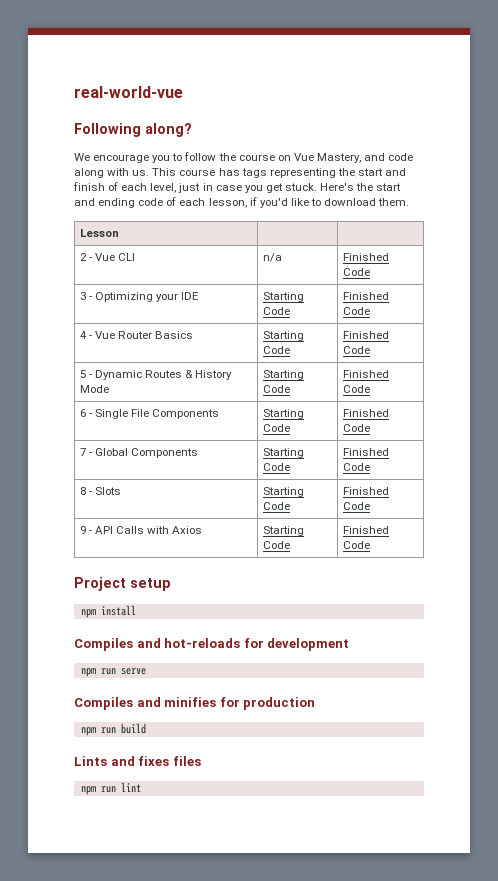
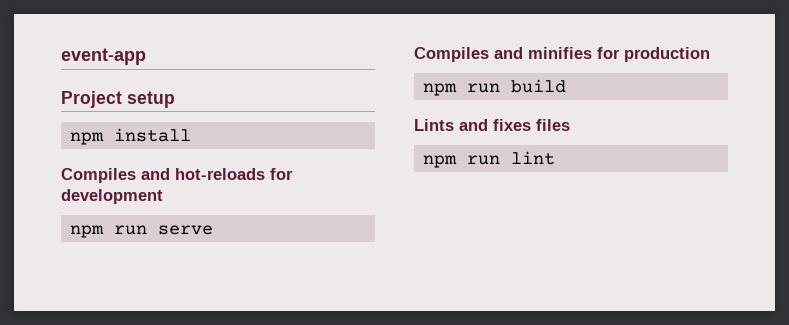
- real-world-vue
- Following along?
- We encourage you to follow the course on Vue Mastery, and code along with us. This course has tags representing the start and finish of each level, just in case you get stuck. Here's the start and ending code of each lesson, if you'd like to download them.
- Lesson | |
- 2 - Vue CLI | n/a | Finished Code
- 3 - Optimizing your IDE | Starting Code | Finished Code
- 4 - Vue Router Basics | Starting Code | Finished Code
- 5 - Dynamic Routes & History Mode | Starting Code | Finished Code
- 6 - Single File Components | Starting Code | Finished Code
- 7 - Global Components | Starting Code | Finished Code
- 8 - Slots | Starting Code | Finished Code
- 9 - API Calls with Axios | Starting Code | Finished Code
+ event-app

